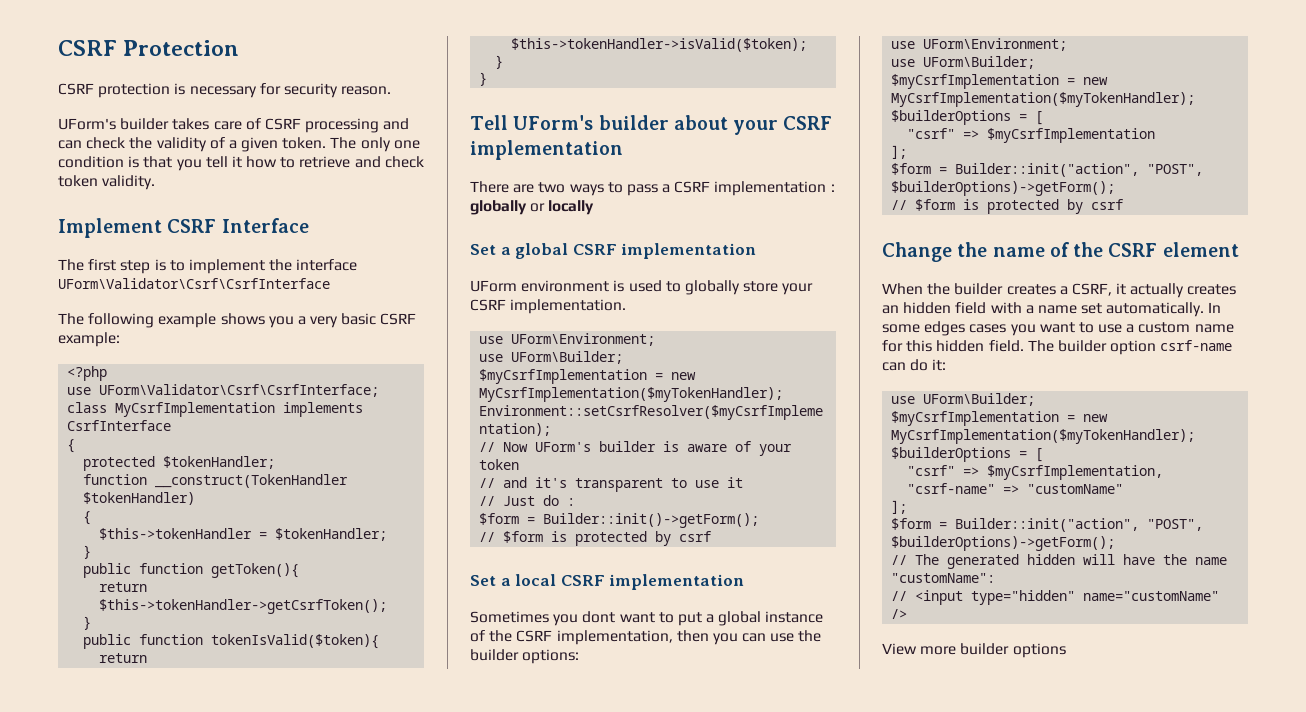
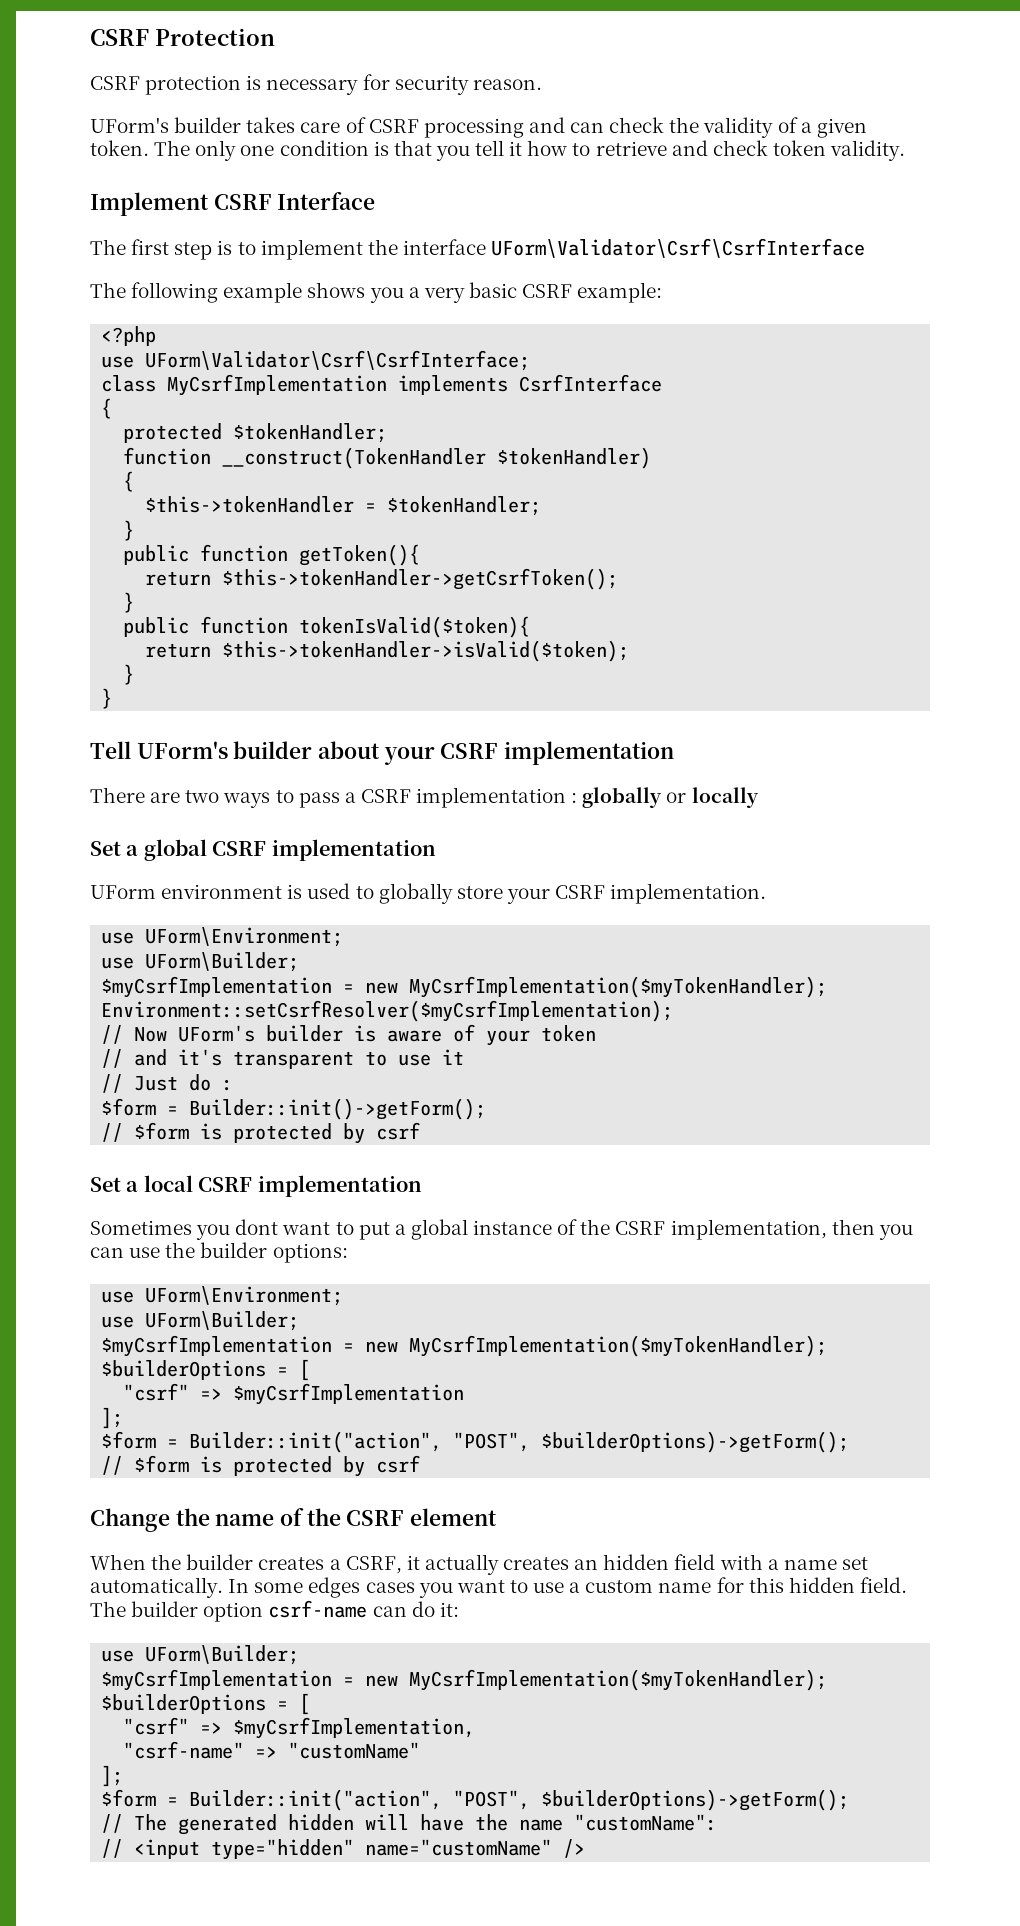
- View more builder options

